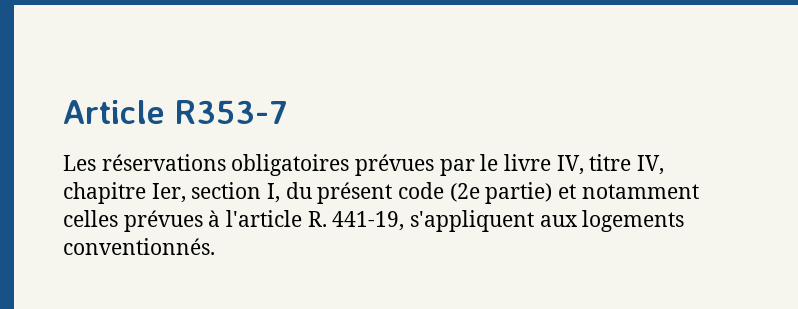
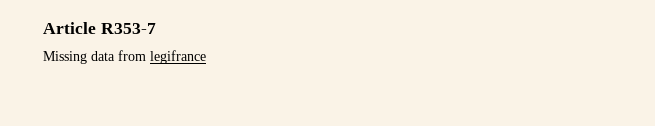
- Les réservations obligatoires prévues par le livre IV, titre IV, chapitre Ier, section I, du présent code (2e partie) et notamment celles prévues à l'article R. 441-19, s'appliquent aux logements conventionnés.
+ Missing data from legifrance

